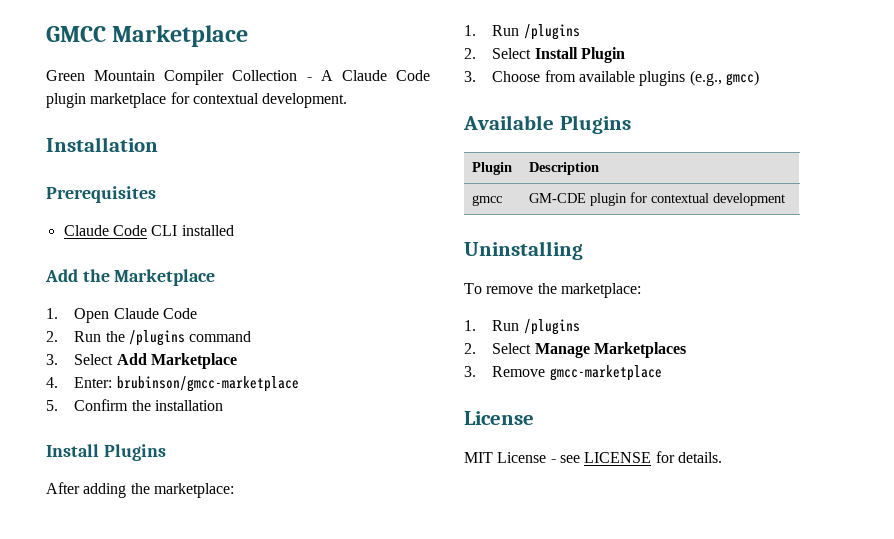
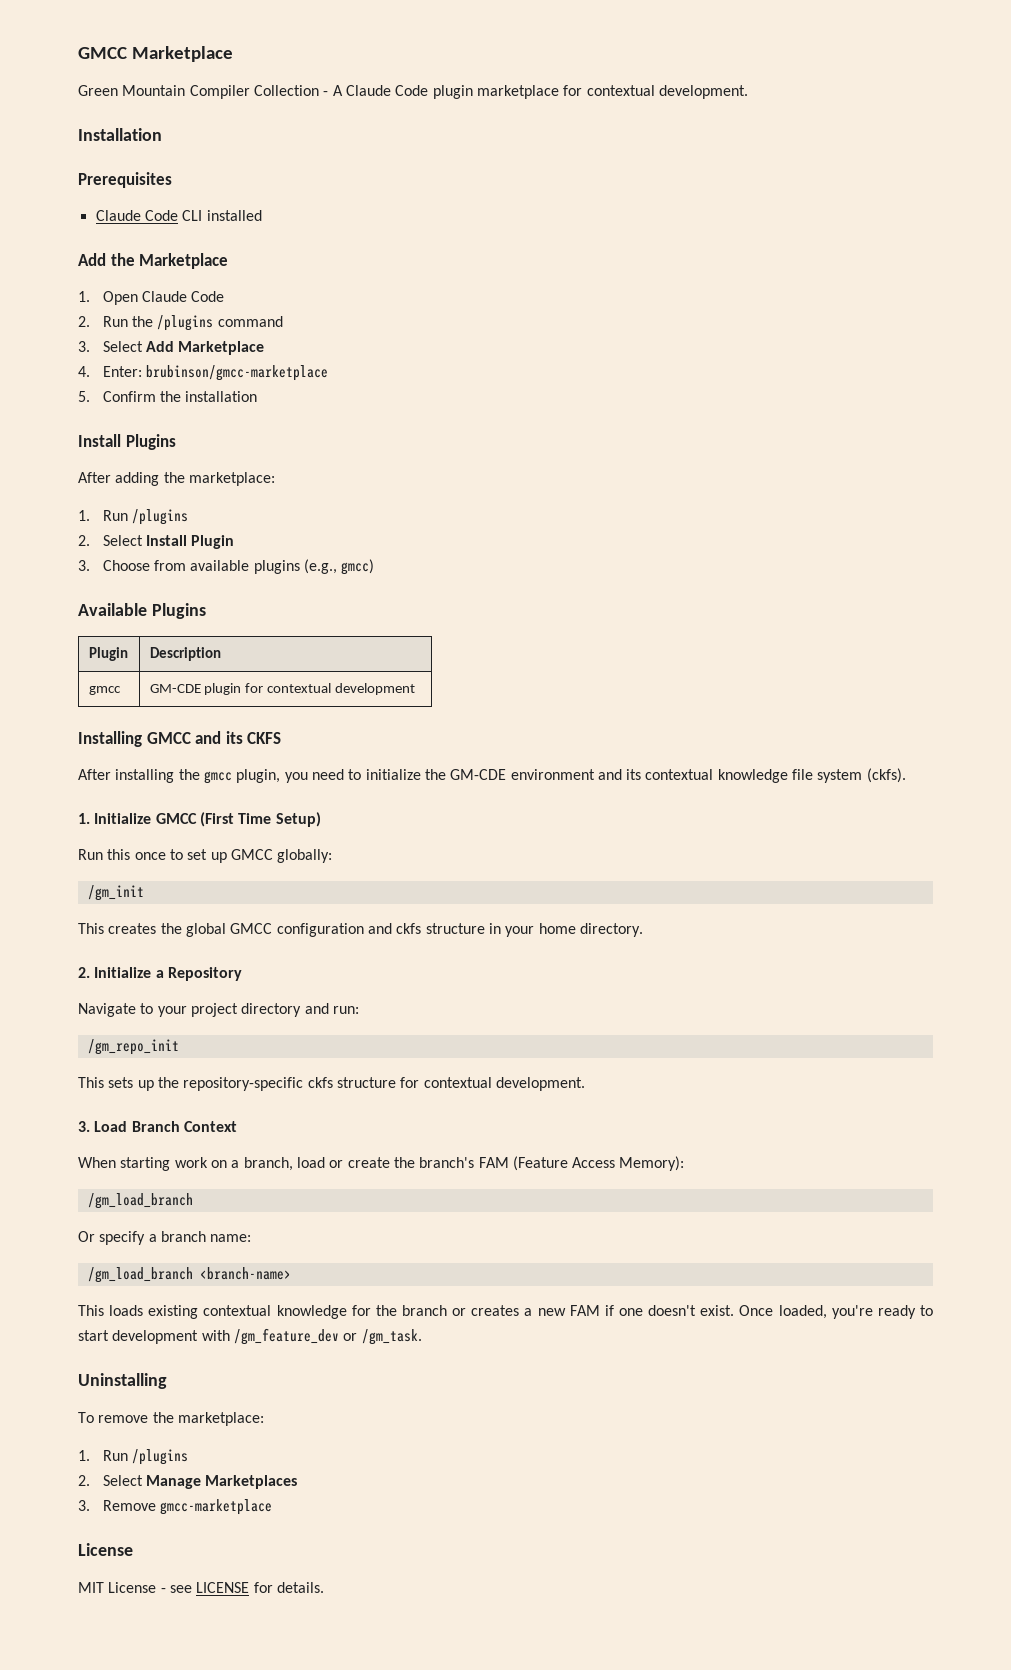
+ Installing GMCC and its CKFS
+ After installing the gmcc plugin, you need to initialize the GM-CDE environment and its contextual knowledge file system (ckfs).
+ 1. Initialize GMCC (First Time Setup)
+ Run this once to set up GMCC globally:
+ /gm_init
+ This creates the global GMCC configuration and ckfs structure in your home directory.
+ 2. Initialize a Repository
+ Navigate to your project directory and run:
+ /gm_repo_init
+ This sets up the repository-specific ckfs structure for contextual development.
+ 3. Load Branch Context
+ When starting work on a branch, load or create the branch's FAM (Feature Access Memory):
+ /gm_load_branch
+ Or specify a branch name:
+ /gm_load_branch <branch-name>
+ This loads existing contextual knowledge for the branch or creates a new FAM if one doesn't exist. Once loaded, you're ready to start development with /gm_feature_dev or /gm_task.

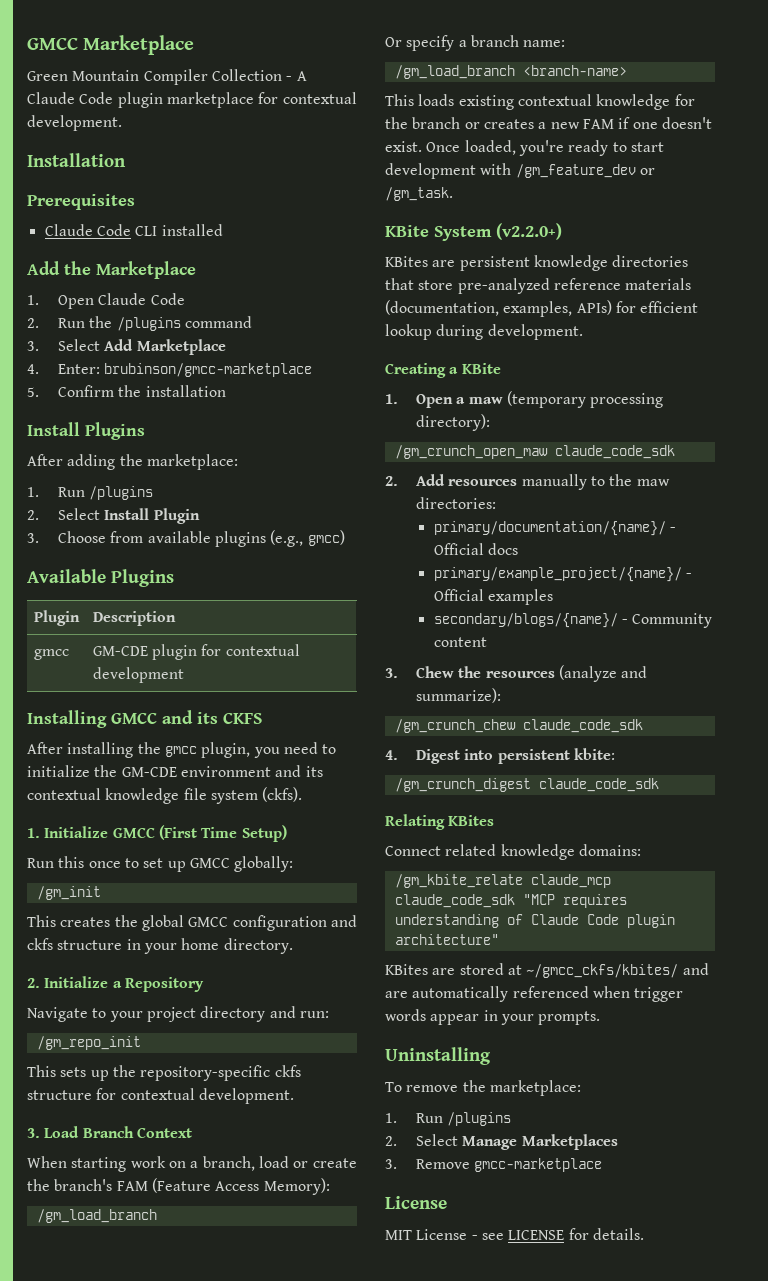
+ KBite System (v2.2.0+)
+ KBites are persistent knowledge directories that store pre-analyzed reference materials (documentation, examples, APIs) for efficient lookup during development.
+ Creating a KBite
+ 1. Open a maw (temporary processing directory):
+ /gm_crunch_open_maw claude_code_sdk
+ 2. Add resources manually to the maw directories:
+ primary/documentation/{name}/ - Official docs
+ primary/example_project/{name}/ - Official examples
+ secondary/blogs/{name}/ - Community content
+ 3. Chew the resources (analyze and summarize):
+ /gm_crunch_chew claude_code_sdk
+ 4. Digest into persistent kbite:
+ /gm_crunch_digest claude_code_sdk
+ Relating KBites
+ Connect related knowledge domains:
+ /gm_kbite_relate claude_mcp claude_code_sdk "MCP requires understanding of Claude Code plugin architecture"
+ KBites are stored at ~/gmcc_ckfs/kbites/ and are automatically referenced when trigger words appear in your prompts.

